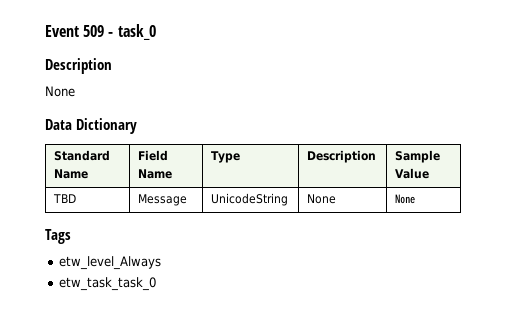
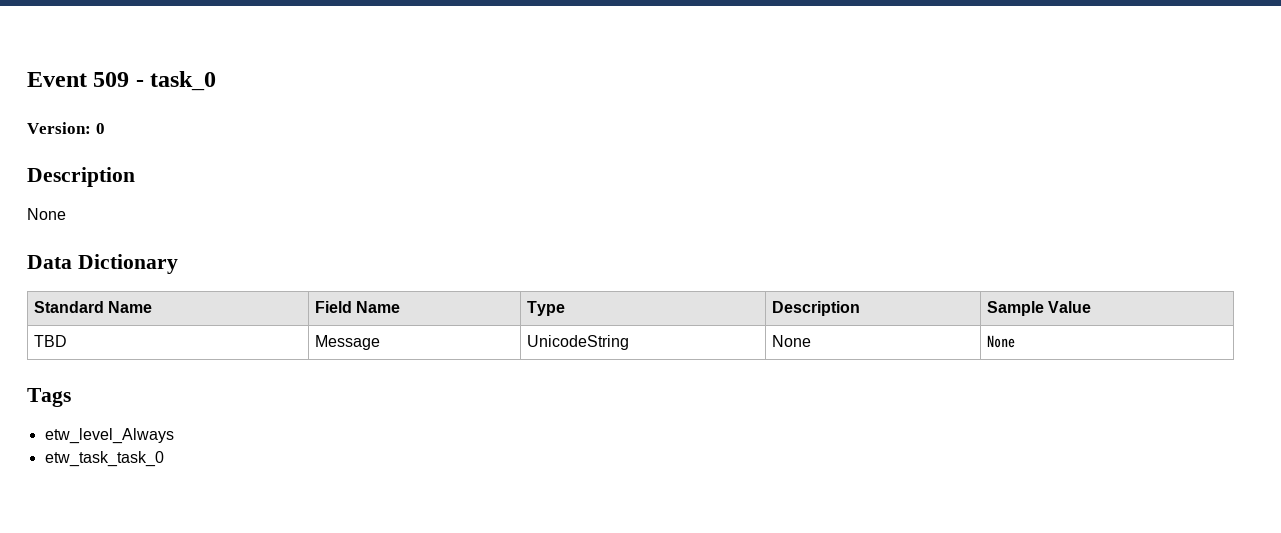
+ Version: 0

